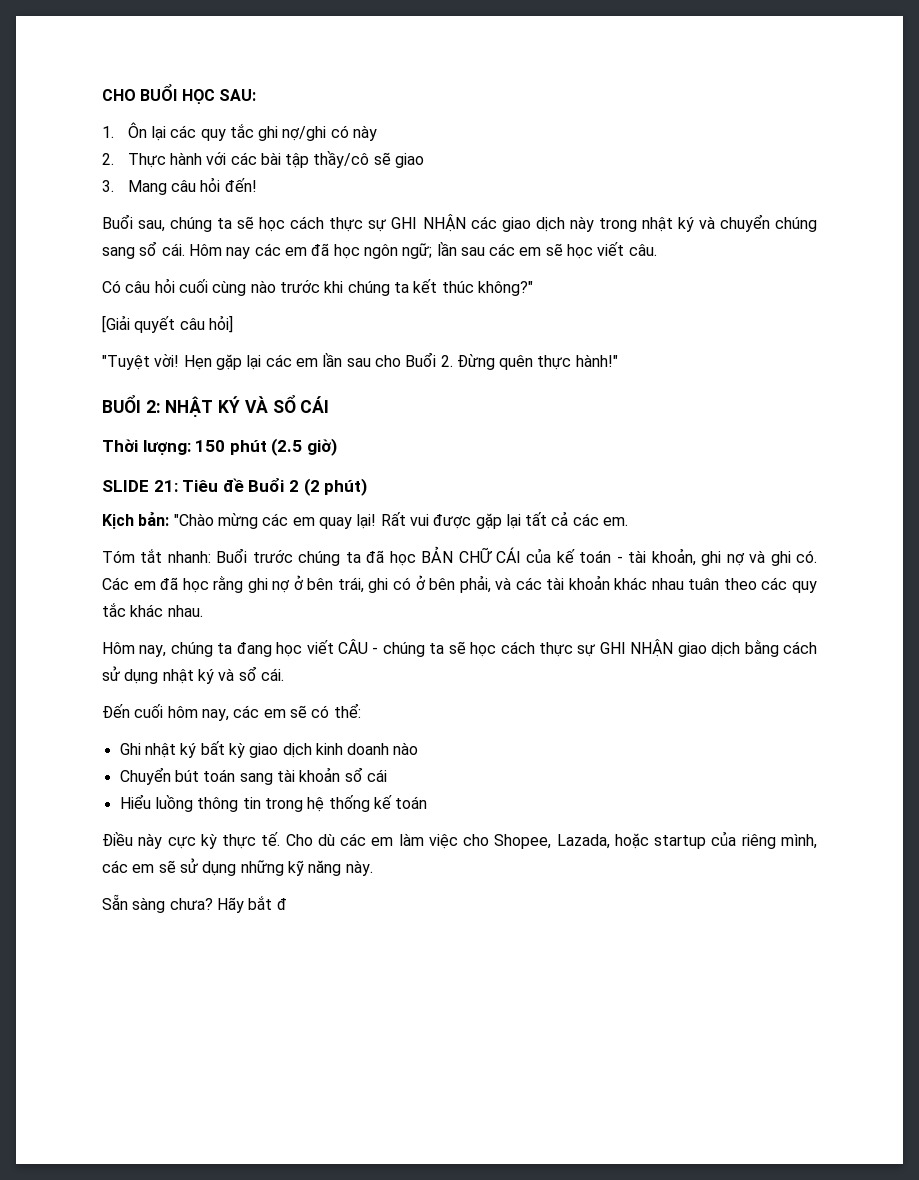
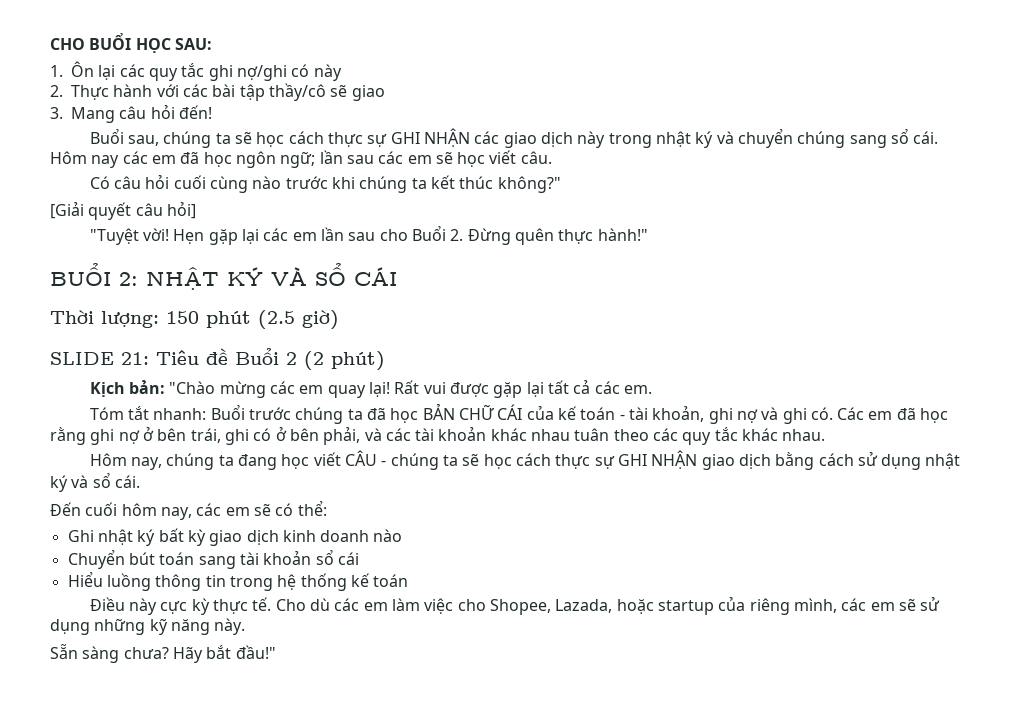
- Hãy bắt đ
+ Hãy bắt đầu!"

